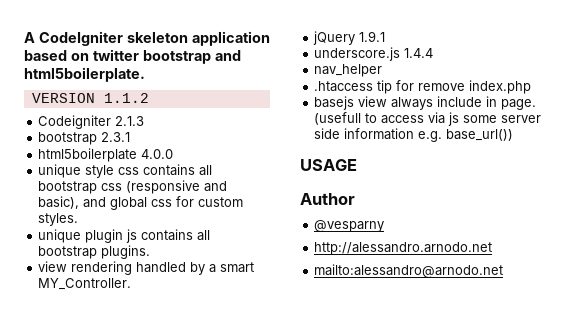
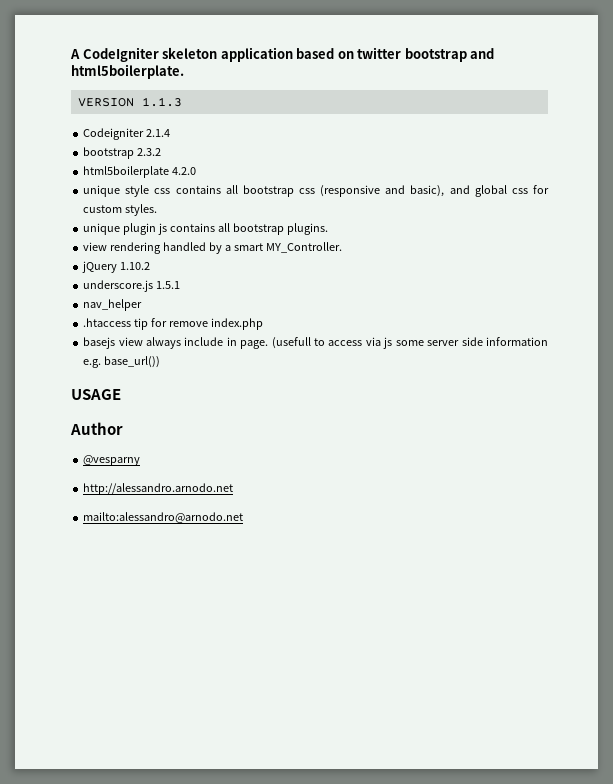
- VERSION 1.1.2
+ VERSION 1.1.3
- Codeigniter 2.1.3
- bootstrap 2.3.1
+ Codeigniter 2.1.4
+ bootstrap 2.3.2
- html5boilerplate 4.0.0
+ html5boilerplate 4.2.0
- jQuery 1.9.1
+ jQuery 1.10.2
- underscore.js 1.4.4
+ underscore.js 1.5.1

